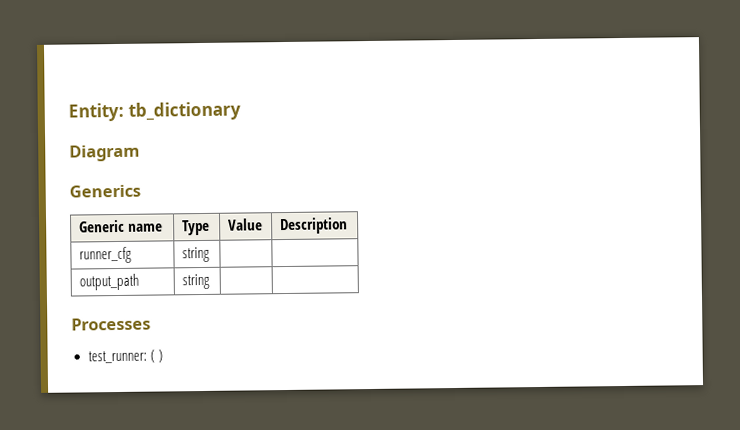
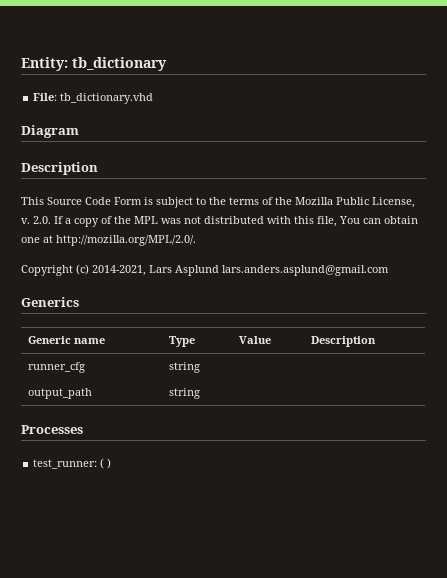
+ File: tb_dictionary.vhd
  Diagram
+ Description
+ This Source Code Form is subject to the terms of the Mozilla Public License, v. 2.0. If a copy of the MPL was not distributed with this file, You can obtain one at http://mozilla.org/MPL/2.0/.
+ Copyright (c) 2014-2021, Lars Asplund lars.anders.asplund@gmail.com

